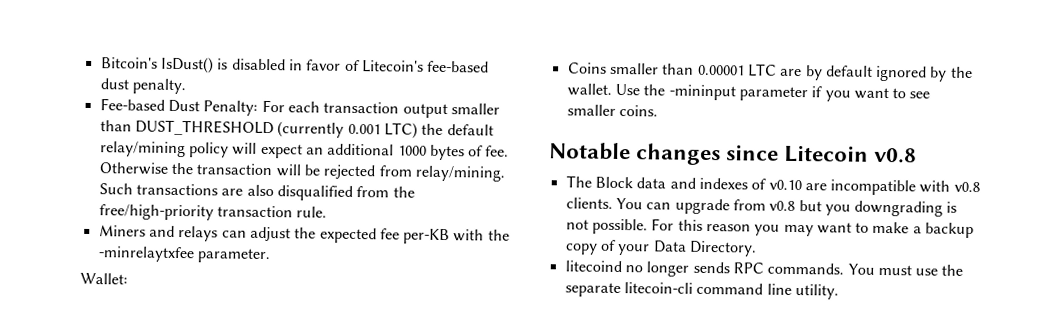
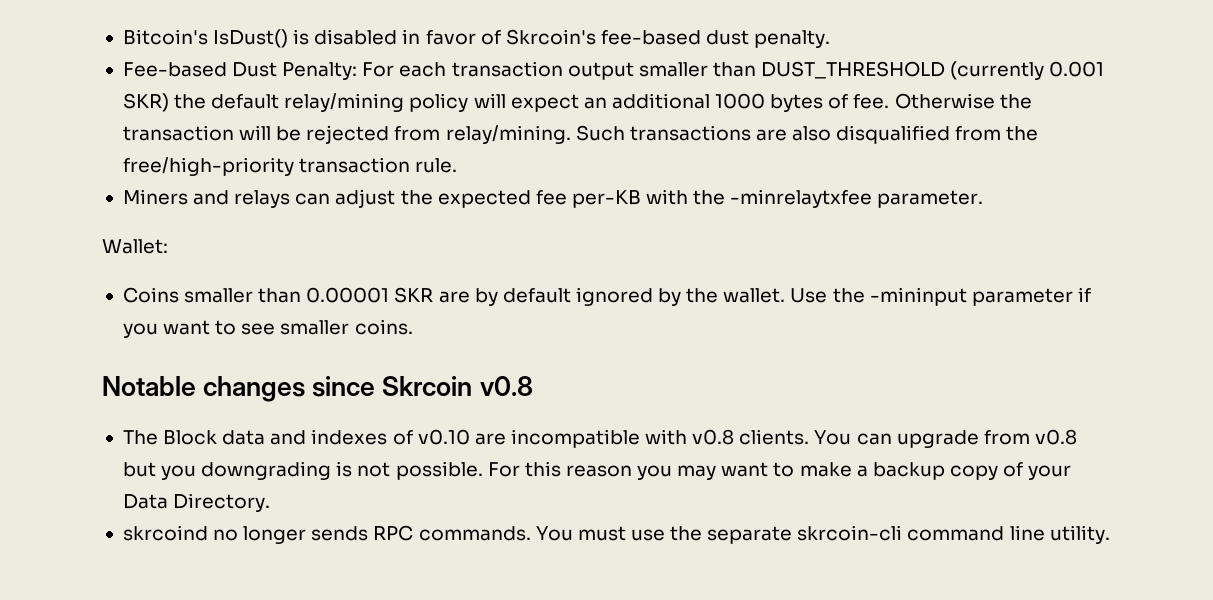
- Bitcoin's IsDust() is disabled in favor of Litecoin's fee-based dust penalty.
+ Bitcoin's IsDust() is disabled in favor of Skrcoin's fee-based dust penalty.
- Fee-based Dust Penalty: For each transaction output smaller than DUST_THRESHOLD (currently 0.001 LTC) the default relay/mining policy will expect an additional 1000 bytes of fee.
+ Fee-based Dust Penalty: For each transaction output smaller than DUST_THRESHOLD (currently 0.001 SKR) the default relay/mining policy will expect an additional 1000 bytes of fee.
- Coins smaller than 0.00001 LTC are by default ignored by the wallet.
+ Coins smaller than 0.00001 SKR are by default ignored by the wallet.
- Notable changes since Litecoin v0.8
+ Notable changes since Skrcoin v0.8
- litecoind no longer sends RPC commands.
+ skrcoind no longer sends RPC commands.
- You must use the separate litecoin-cli command line utility.
+ You must use the separate skrcoin-cli command line utility.

